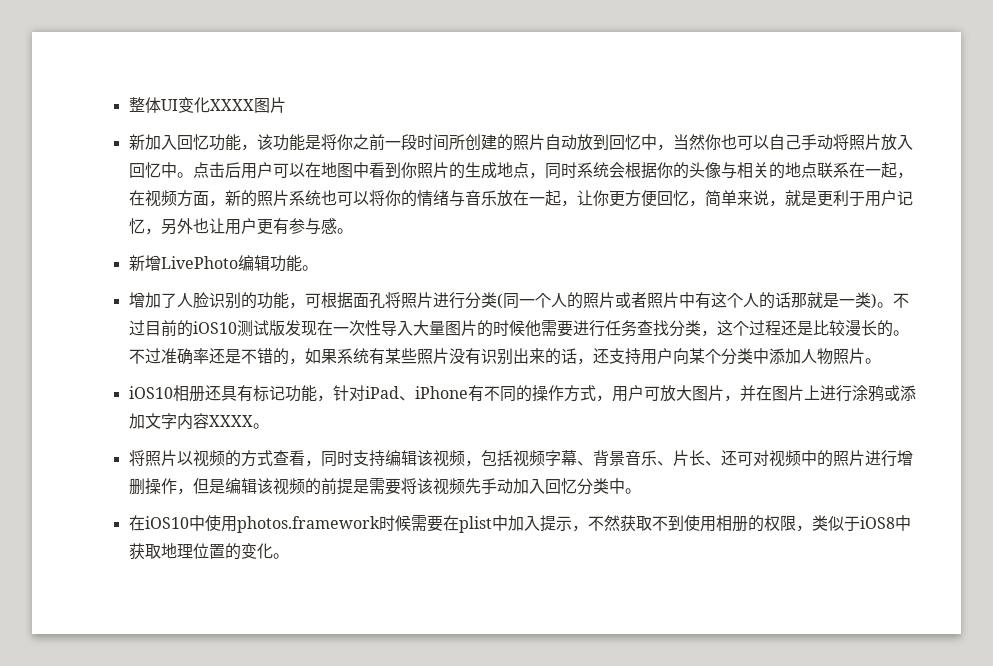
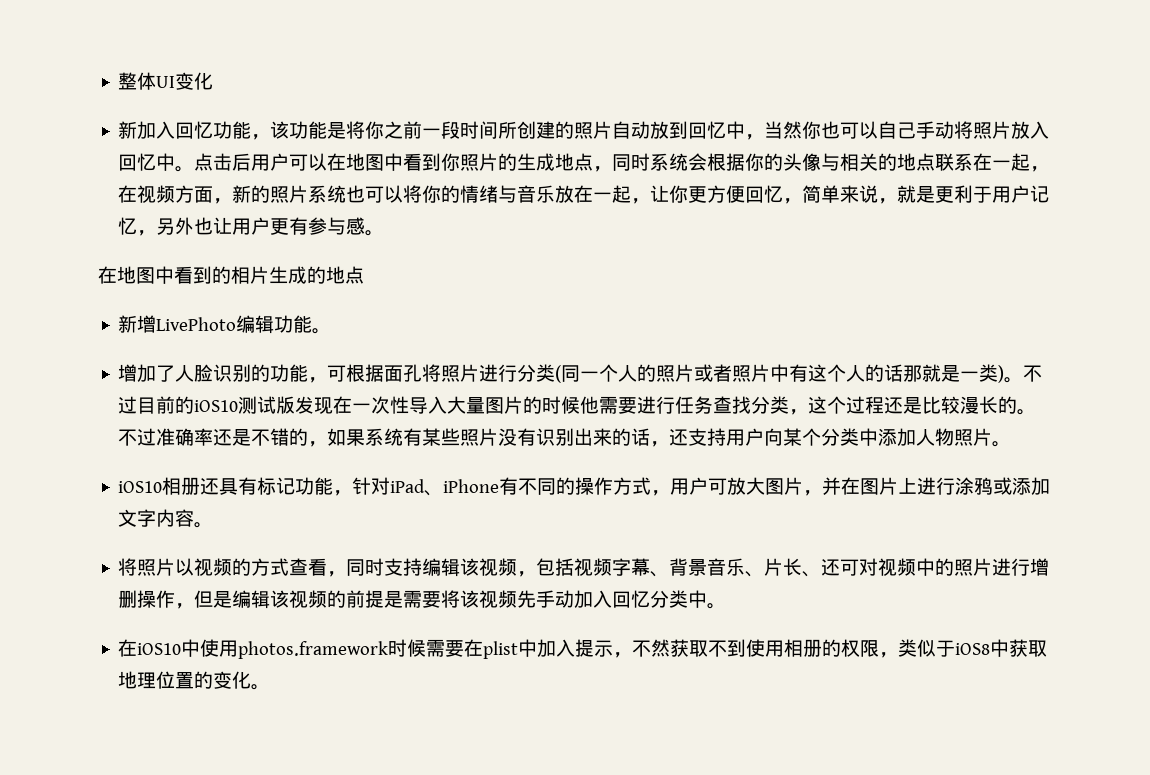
- 整体UI变化XXXX图片
+ 整体UI变化
+ 在地图中看到的相片生成的地点
- iOS10相册还具有标记功能，针对iPad、iPhone有不同的操作方式，用户可放大图片，并在图片上进行涂鸦或添加文字内容XXXX。
+ iOS10相册还具有标记功能，针对iPad、iPhone有不同的操作方式，用户可放大图片，并在图片上进行涂鸦或添加文字内容。

